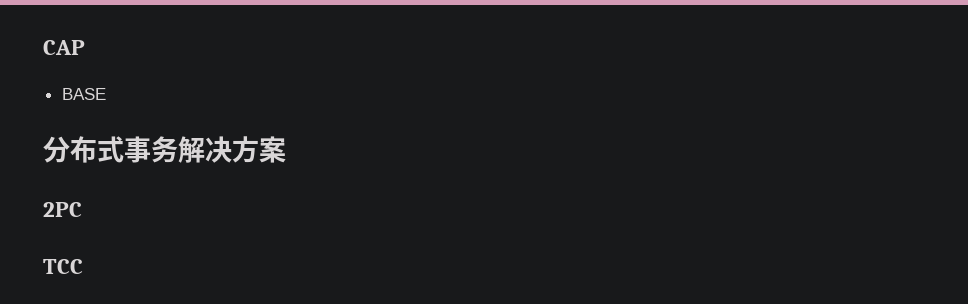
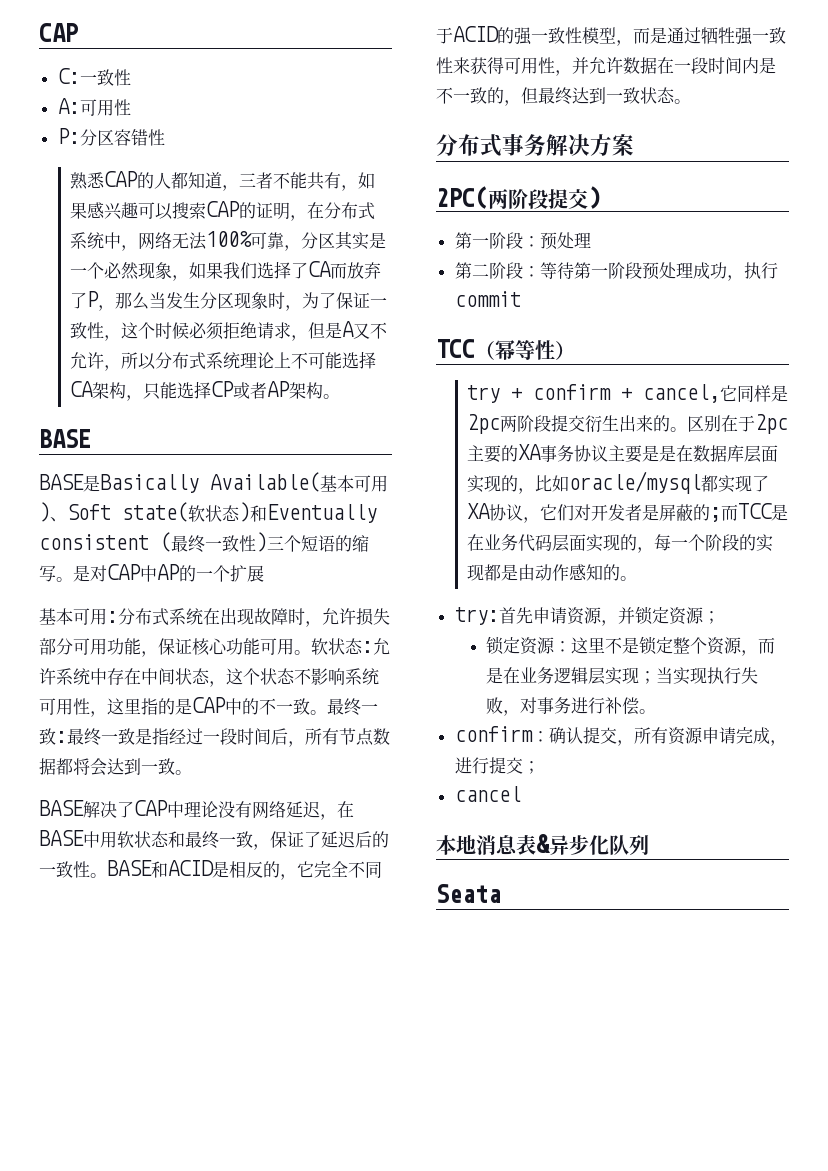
+ C:一致性
+ A:可用性
+ P:分区容错性
+ 熟悉CAP的人都知道，三者不能共有，如果感兴趣可以搜索CAP的证明，在分布式系统中，网络无法100%可靠，分区其实是一个必然现象，如果我们选择了CA而放弃了P，那么当发生分区现象时，为了保证一致性，这个时候必须拒绝请求，但是A又不允许，所以分布式系统理论上不可能选择CA架构，只能选择CP或者AP架构。
  BASE
+ BASE是Basically Available(基本可用)、Soft state(软状态)和Eventually consistent (最终一致性)三个短语的缩写。是对CAP中AP的一个扩展
+ 基本可用:分布式系统在出现故障时，允许损失部分可用功能，保证核心功能可用。软状态:允许系统中存在中间状态，这个状态不影响系统可用性，这里指的是CAP中的不一致。最终一致:最终一致是指经过一段时间后，所有节点数据都将会达到一致。
+ BASE解决了CAP中理论没有网络延迟，在BASE中用软状态和最终一致，保证了延迟后的一致性。BASE和ACID是相反的，它完全不同于ACID的强一致性模型，而是通过牺牲强一致性来获得可用性，并允许数据在一段时间内是不一致的，但最终达到一致状态。
- 2PC
- TCC
+ 2PC(两阶段提交)
+ 第一阶段：预处理
+ 第二阶段：等待第一阶段预处理成功，执行commit
+ TCC（幂等性）
+ try + confirm + cancel,它同样是2pc两阶段提交衍生出来的。区别在于2pc主要的XA事务协议主要是是在数据库层面实现的，比如oracle/mysql都实现了XA协议，它们对开发者是屏蔽的;而TCC是在业务代码层面实现的，每一个阶段的实现都是由动作感知的。
+ try:首先申请资源，并锁定资源；
+ 锁定资源：这里不是锁定整个资源，而是在业务逻辑层实现；当实现执行失败，对事务进行补偿。
+ confirm：确认提交，所有资源申请完成，进行提交；
+ cancel
+ 本地消息表&异步化队列
+ Seata

